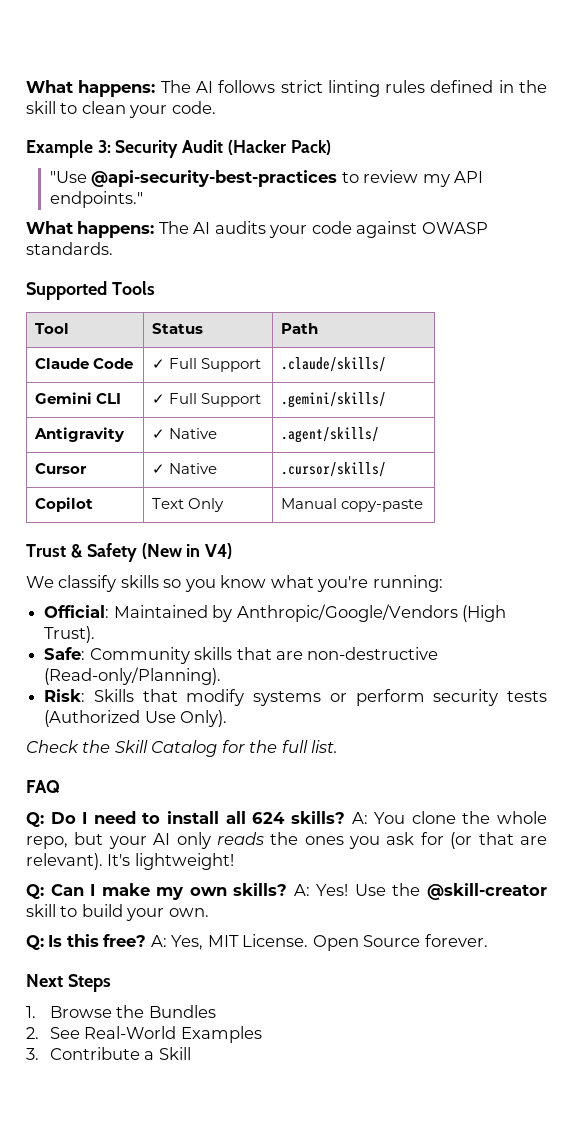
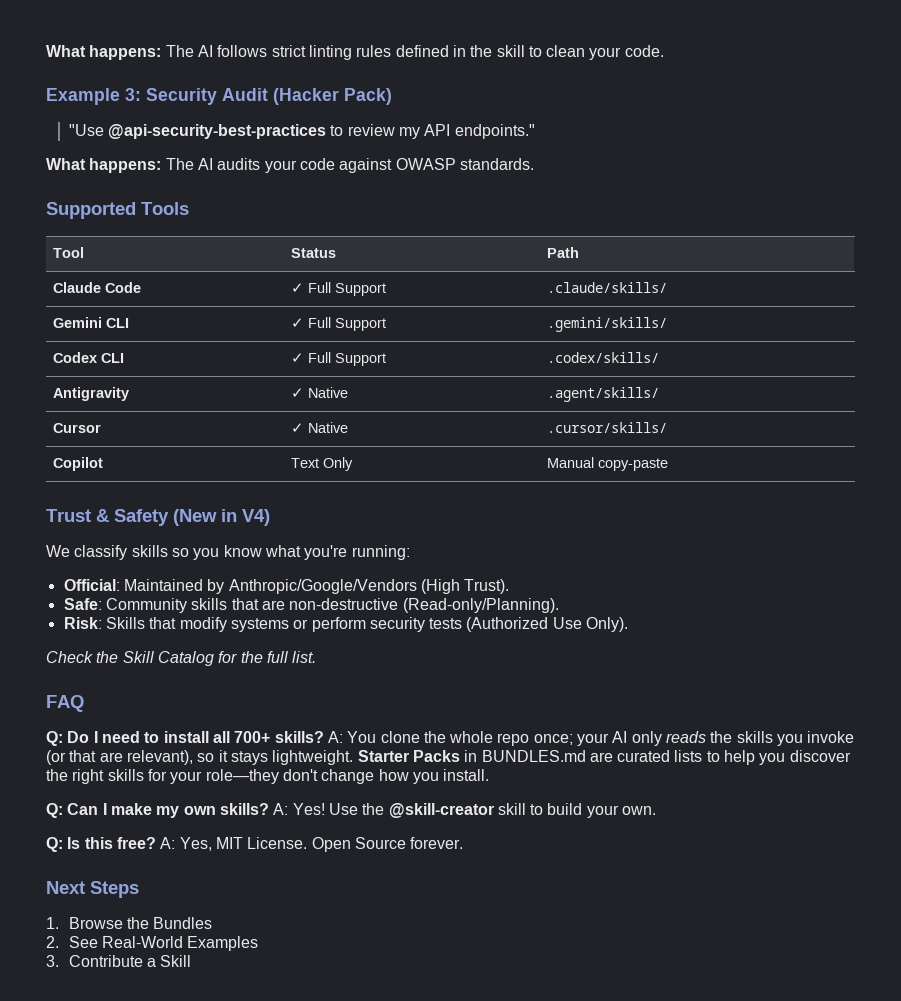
+ Codex CLI | ✓ Full Support | .codex/skills/
- Q: Do I need to install all 624 skills?
+ Q: Do I need to install all 700+ skills?
- A: You clone the whole repo, but your AI only reads the ones you ask for (or that are relevant). It's lightweight!
+ A: You clone the whole repo once; your AI only reads the skills you invoke (or that are relevant), so it stays lightweight. Starter Packs in BUNDLES.md are curated lists to help you discover the right skills for your role—they don't change how you install.

